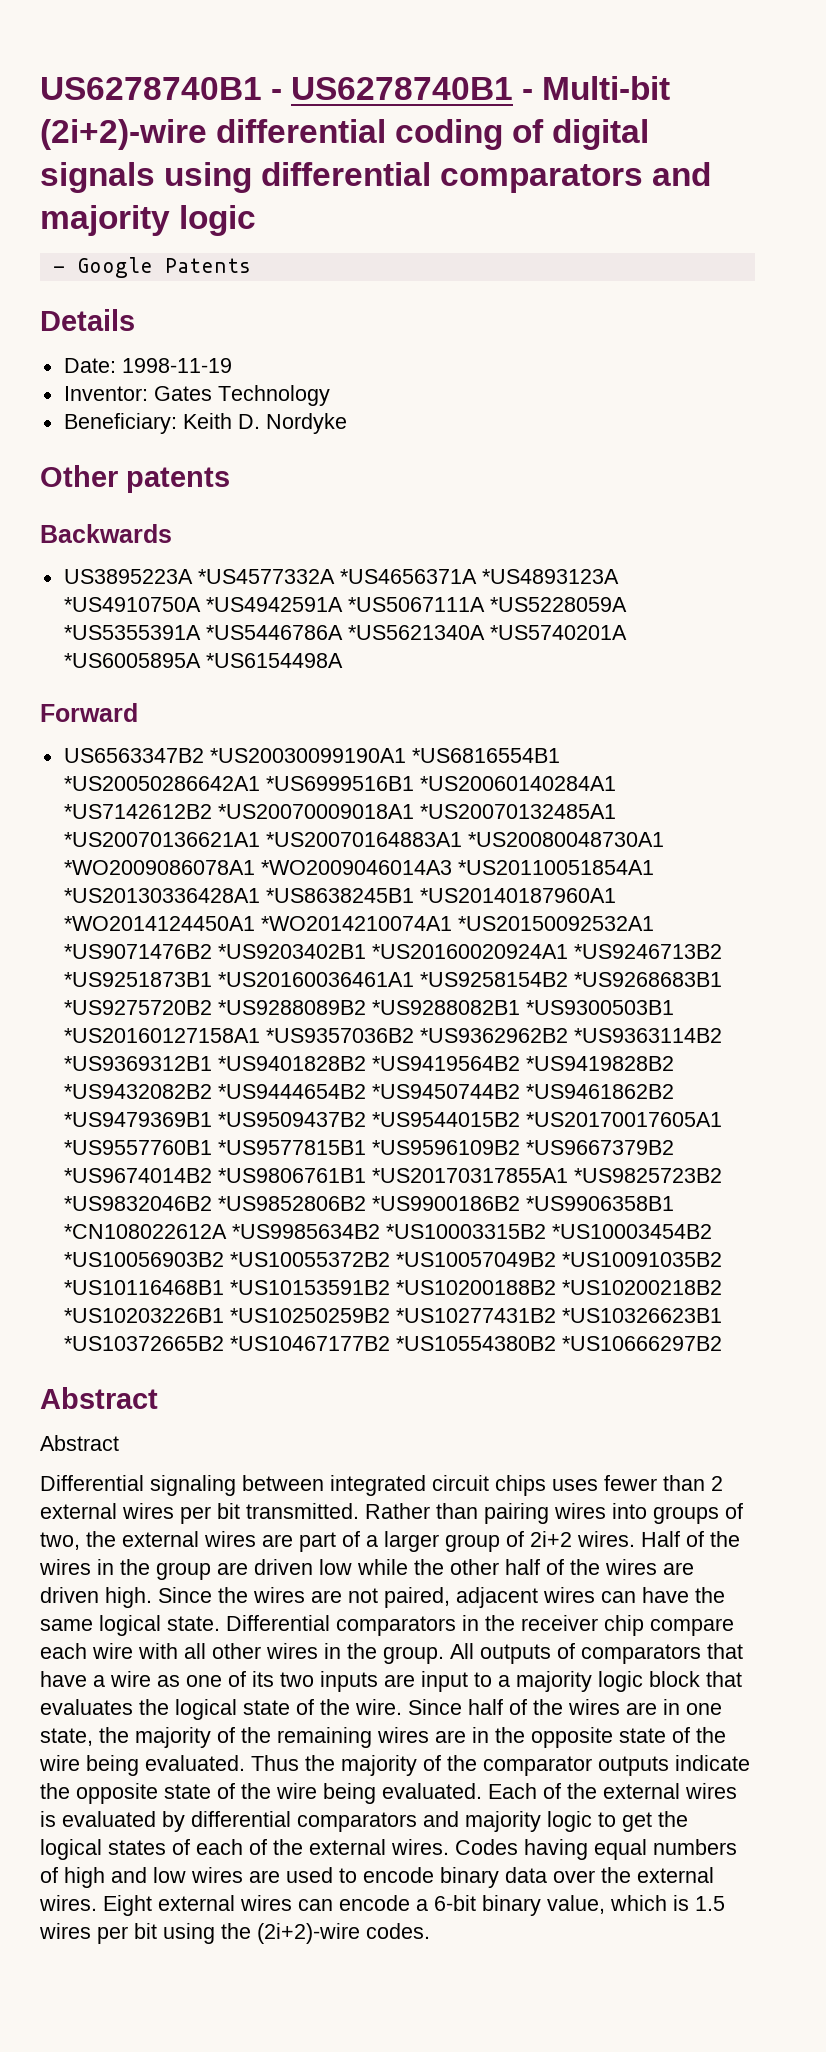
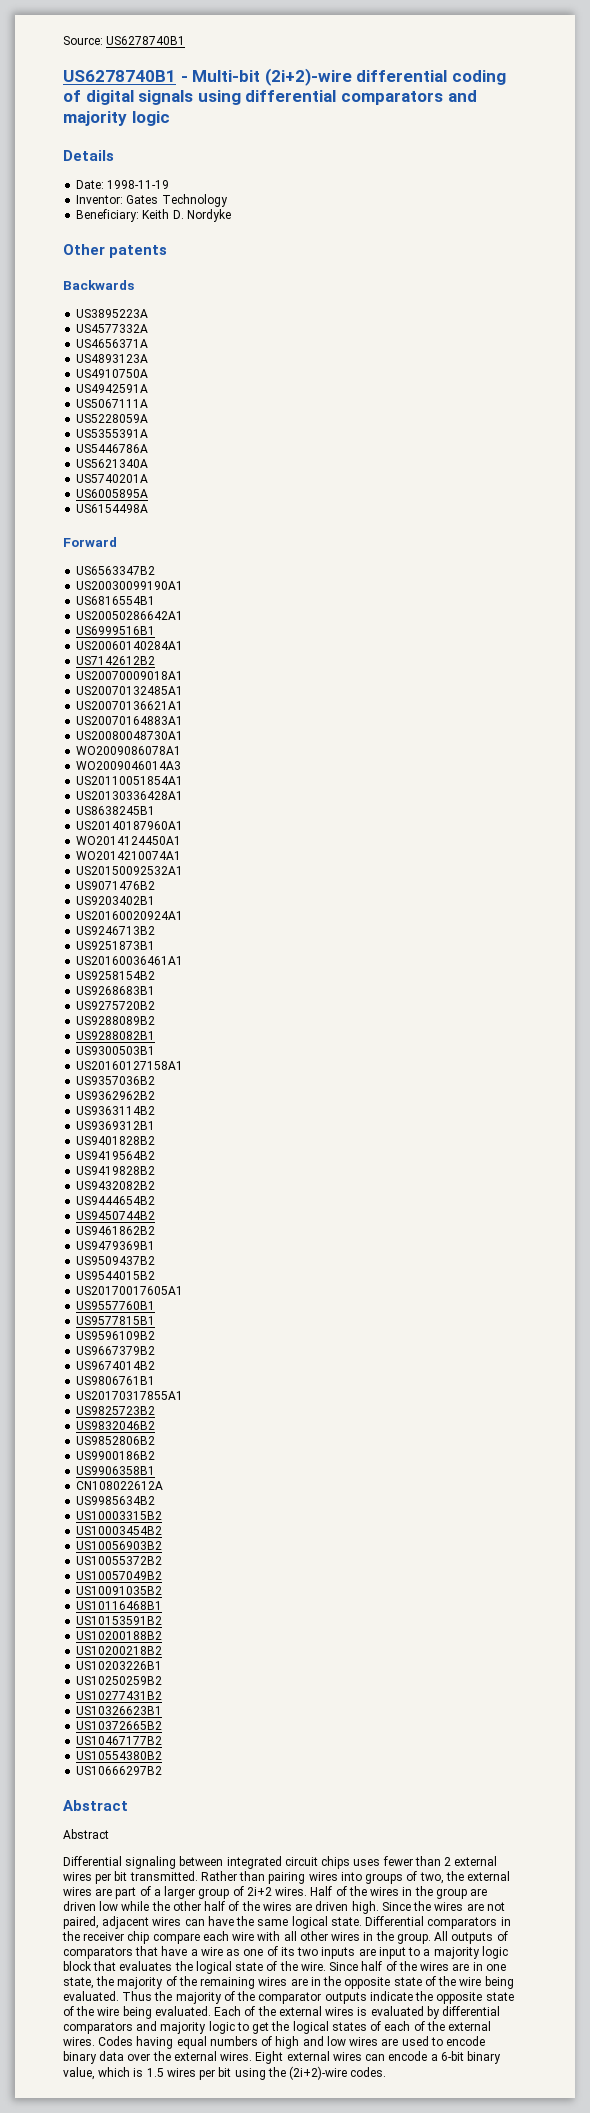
- US6278740B1 - US6278740B1 - Multi-bit (2i+2)-wire differential coding of digital signals using differential comparators and majority logic
+ Source: US6278740B1
+ US6278740B1 - Multi-bit (2i+2)-wire differential coding of digital signals using differential comparators and majority logic
- - Google Patents
- US3895223A *US4577332A *US4656371A *US4893123A *US4910750A *US4942591A *US5067111A *US5228059A *US5355391A *US5446786A *US5621340A *US5740201A *US6005895A *US6154498A
+ US3895223A
+ US4577332A
+ US4656371A
+ US4893123A
+ US4910750A
+ US4942591A
+ US5067111A
+ US5228059A
+ US5355391A
+ US5446786A
+ US5621340A
+ US5740201A
+ US6005895A
+ US6154498A
  Forward
- US6563347B2 *US20030099190A1 *US6816554B1 *US20050286642A1 *US6999516B1 *US20060140284A1 *US7142612B2 *US20070009018A1 *US20070132485A1 *US20070136621A1 *US20070164883A1 *US20080048730A1 *WO2009086078A1 *WO2009046014A3 *US20110051854A1 *US20130336428A1 *US8638245B1 *US20140187960A1 *WO2014124450A1 *WO2014210074A1 *US20150092532A1 *US9071476B2 *US9203402B1 *US20160020924A1 *US9246713B2 *US9251873B1 *US20160036461A1 *US9258154B2 *US9268683B1 *US9275720B2 *US9288089B2 *US9288082B1 *US9300503B1 *US20160127158A1 *US9357036B2 *US9362962B2 *US9363114B2 *US9369312B1 *US9401828B2 *US9419564B2 *US9419828B2 *US9432082B2 *US9444654B2 *US9450744B2 *US9461862B2 *US9479369B1 *US9509437B2 *US9544015B2 *US20170017605A1 *US9557760B1 *US9577815B1 *US9596109B2 *US9667379B2 *US9674014B2 *US9806761B1 *US20170317855A1 *US9825723B2 *US9832046B2 *US9852806B2 *US9900186B2 *US9906358B1 *CN108022612A *US9985634B2 *US10003315B2 *US10003454B2 *US10056903B2 *US10055372B2 *US10057049B2 *US10091035B2 *US10116468B1 *US10153591B2 *US10200188B2 *US10200218B2 *US10203226B1 *US10250259B2 *US10277431B2 *US10326623B1 *US10372665B2 *US10467177B2 *US10554380B2 *US10666297B2
+ US6563347B2
+ US20030099190A1
+ US6816554B1
+ US20050286642A1
+ US6999516B1
+ US20060140284A1
+ US7142612B2
+ US20070009018A1
+ US20070132485A1
+ US20070136621A1
+ US20070164883A1
+ US20080048730A1
+ WO2009086078A1
+ WO2009046014A3
+ US20110051854A1
+ US20130336428A1
+ US8638245B1
+ US20140187960A1
+ WO2014124450A1
+ WO2014210074A1
+ US20150092532A1
+ US9071476B2
+ US9203402B1
+ US20160020924A1
+ US9246713B2
+ US9251873B1
+ US20160036461A1
+ US9258154B2
+ US9268683B1
+ US9275720B2
+ US9288089B2
+ US9288082B1
+ US9300503B1
+ US20160127158A1
+ US9357036B2
+ US9362962B2
+ US9363114B2
+ US9369312B1
+ US9401828B2
+ US9419564B2
+ US9419828B2
+ US9432082B2
+ US9444654B2
+ US9450744B2
+ US9461862B2
+ US9479369B1
+ US9509437B2
+ US9544015B2
+ US20170017605A1
+ US9557760B1
+ US9577815B1
+ US9596109B2
+ US9667379B2
+ US9674014B2
+ US9806761B1
+ US20170317855A1
+ US9825723B2
+ US9832046B2
+ US9852806B2
+ US9900186B2
+ US9906358B1
+ CN108022612A
+ US9985634B2
+ US10003315B2
+ US10003454B2
+ US10056903B2
+ US10055372B2
+ US10057049B2
+ US10091035B2
+ US10116468B1
+ US10153591B2
+ US10200188B2
+ US10200218B2
+ US10203226B1
+ US10250259B2
+ US10277431B2
+ US10326623B1
+ US10372665B2
+ US10467177B2
+ US10554380B2
+ US10666297B2

